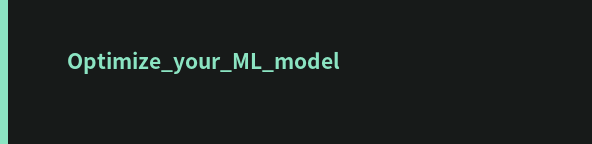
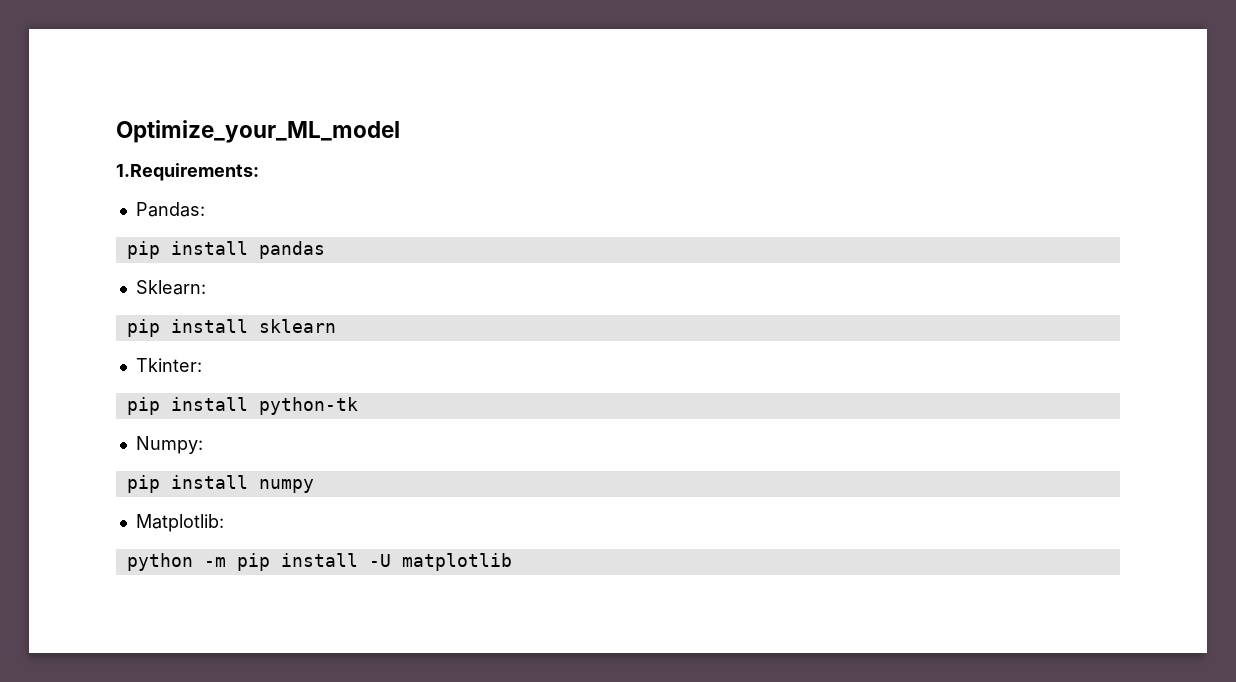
+ 1.Requirements:
+ Pandas:
+ pip install pandas
+ Sklearn:
+ pip install sklearn
+ Tkinter:
+ pip install python-tk
+ Numpy:
+ pip install numpy
+ Matplotlib:
+ python -m pip install -U matplotlib

